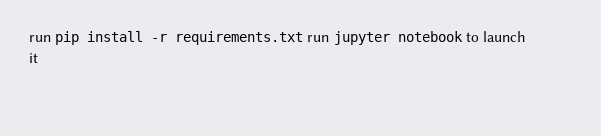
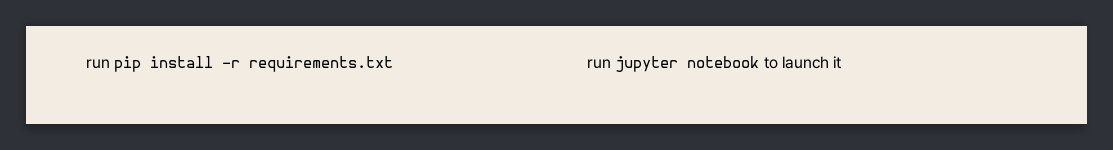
- run pip install -r requirements.txt run jupyter notebook to launch it
+ run pip install -r requirements.txt
+ run jupyter notebook to launch it

